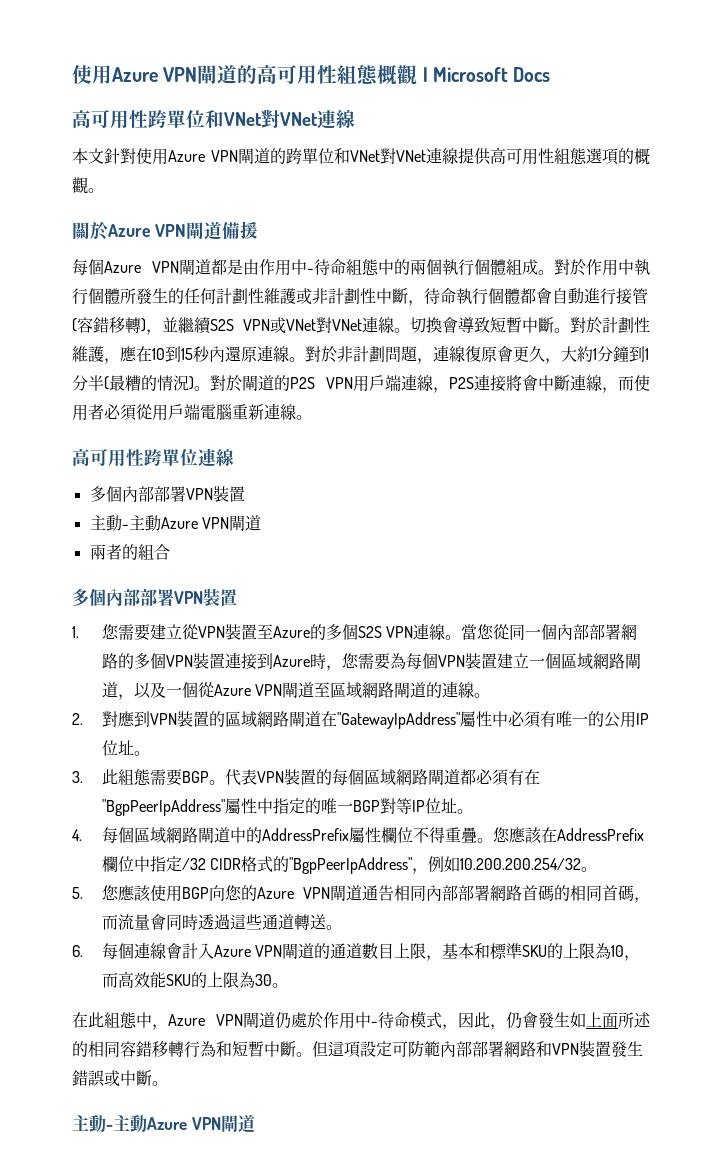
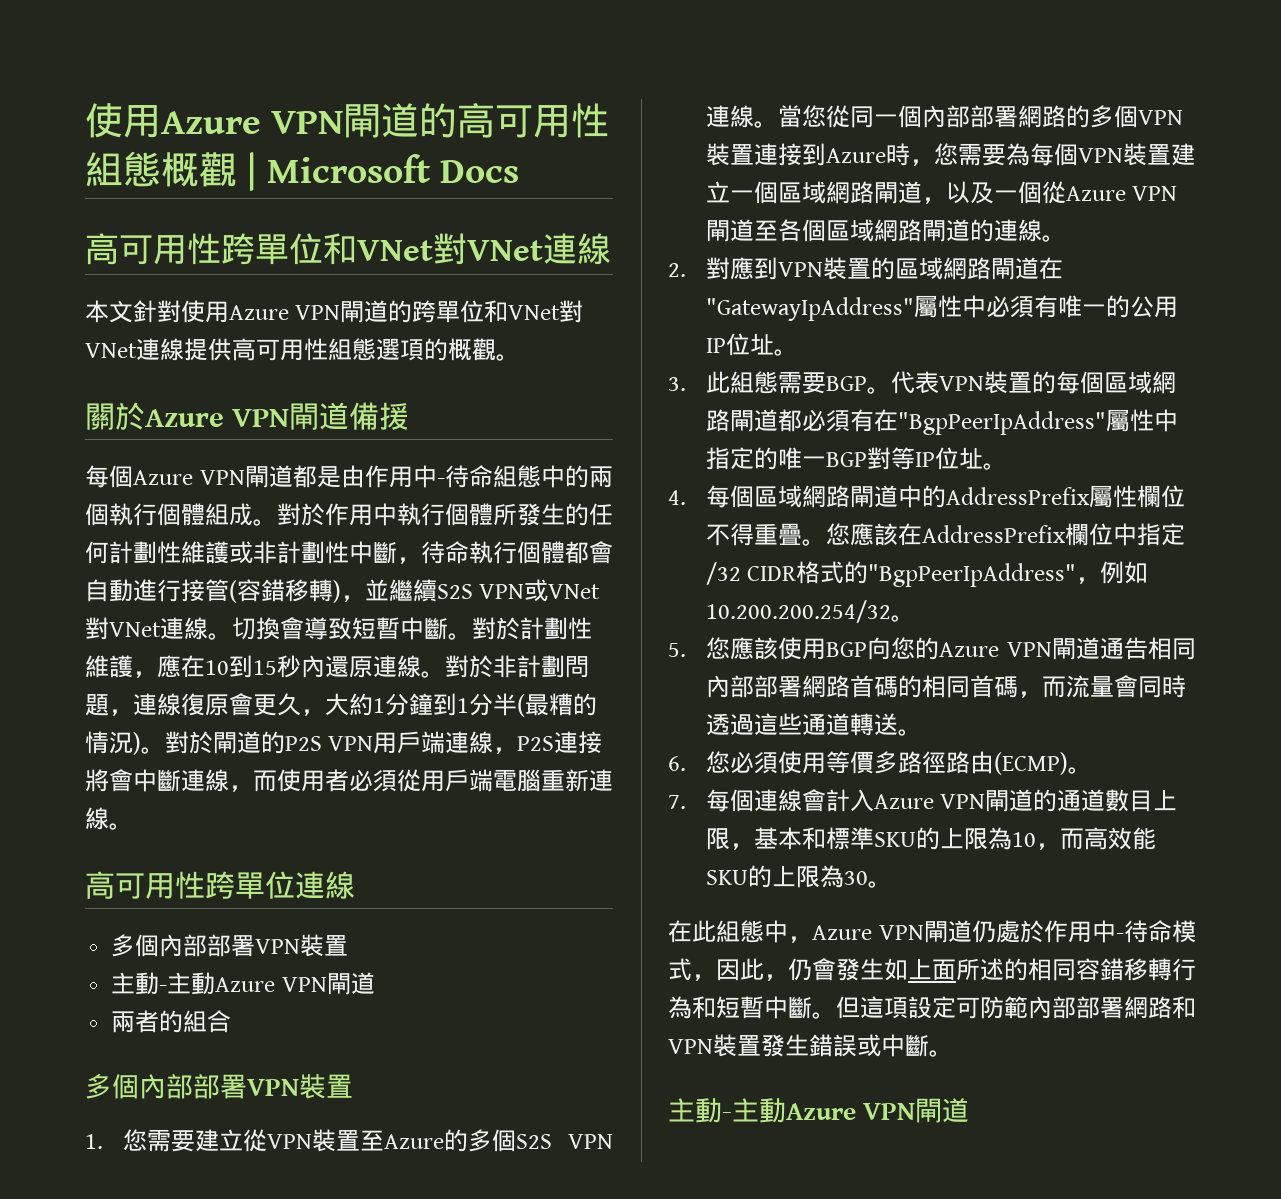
- 當您從同一個內部部署網路的多個VPN裝置連接到Azure時，您需要為每個VPN裝置建立一個區域網路閘道，以及一個從Azure VPN閘道至區域網路閘道的連線。
+ 當您從同一個內部部署網路的多個VPN裝置連接到Azure時，您需要為每個VPN裝置建立一個區域網路閘道，以及一個從Azure VPN閘道至各個區域網路閘道的連線。
- 6.每個連線會計入Azure VPN閘道的通道數目上限，基本和標準SKU的上限為10，而高效能SKU的上限為30。
+ 6.您必須使用等價多路徑路由(ECMP)。
+ 7.每個連線會計入Azure VPN閘道的通道數目上限，基本和標準SKU的上限為10，而高效能SKU的上限為30。

